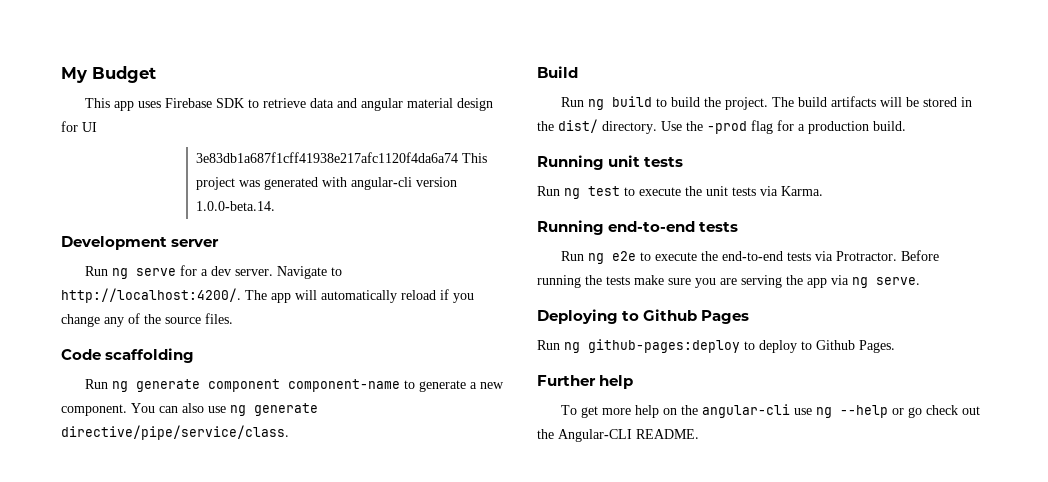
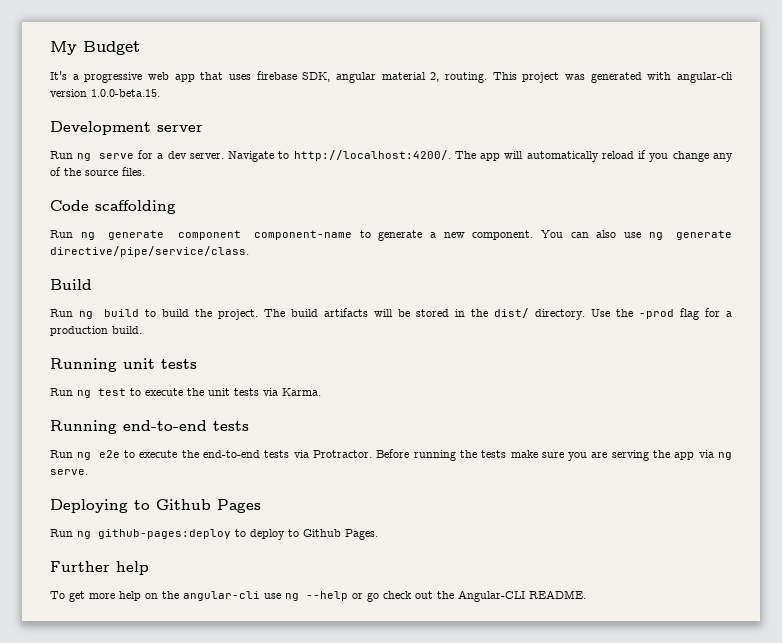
- This app uses Firebase SDK to retrieve data and angular material design for UI
- 3e83db1a687f1cff41938e217afc1120f4da6a74 This project was generated with angular-cli version 1.0.0-beta.14.
+ It's a progressive web app that uses firebase SDK, angular material 2, routing. This project was generated with angular-cli version 1.0.0-beta.15.

